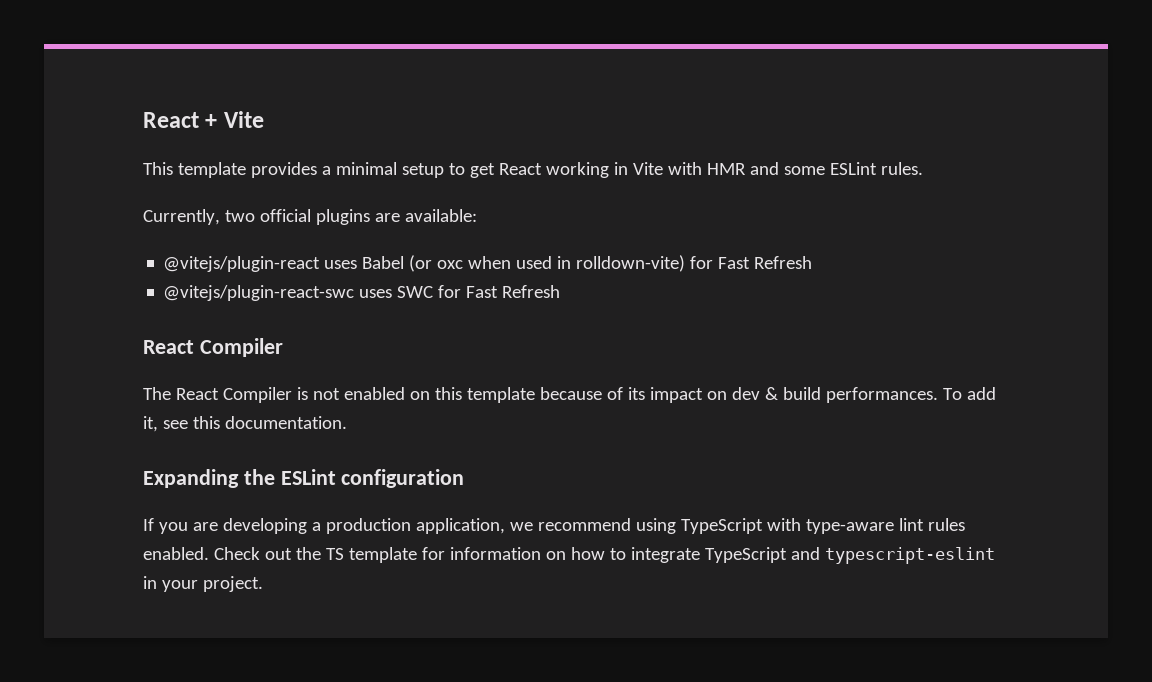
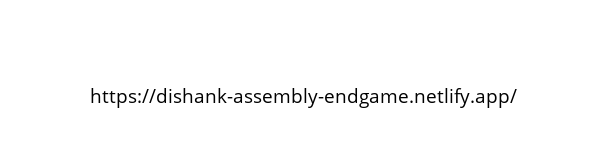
- React + Vite
- This template provides a minimal setup to get React working in Vite with HMR and some ESLint rules.
- Currently, two official plugins are available:
- @vitejs/plugin-react uses Babel (or oxc when used in rolldown-vite) for Fast Refresh
- @vitejs/plugin-react-swc uses SWC for Fast Refresh
- React Compiler
- The React Compiler is not enabled on this template because of its impact on dev & build performances. To add it, see this documentation.
- Expanding the ESLint configuration
- If you are developing a production application, we recommend using TypeScript with type-aware lint rules enabled. Check out the TS template for information on how to integrate TypeScript and typescript-eslint in your project.
+ https://dishank-assembly-endgame.netlify.app/

